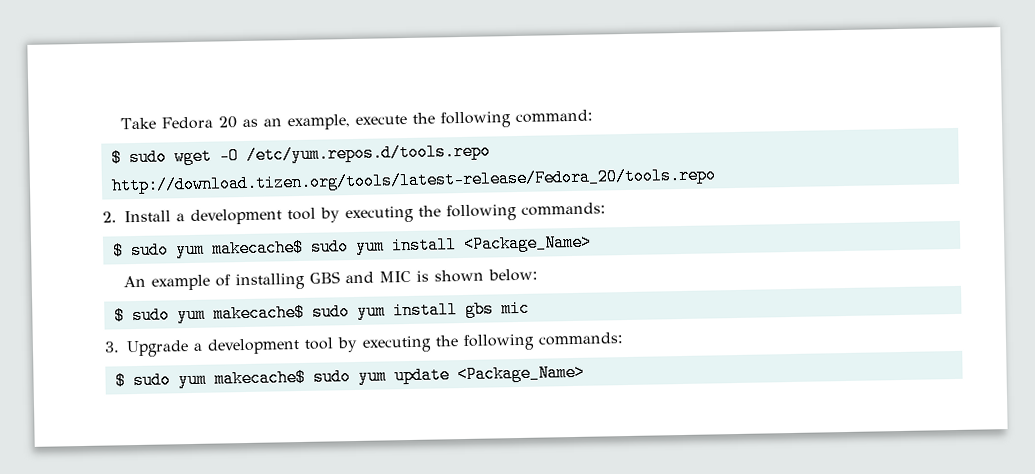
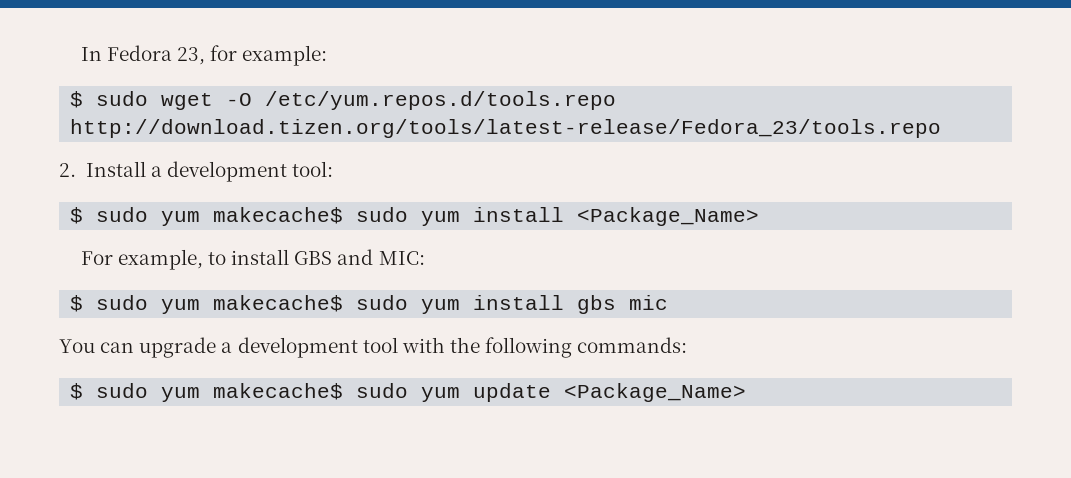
- Take Fedora 20 as an example, execute the following command:
+ In Fedora 23, for example:
- $ sudo wget -O /etc/yum.repos.d/tools.repo http://download.tizen.org/tools/latest-release/Fedora_20/tools.repo
+ $ sudo wget -O /etc/yum.repos.d/tools.repo http://download.tizen.org/tools/latest-release/Fedora_23/tools.repo
- 2. Install a development tool by executing the following commands:
+ 2. Install a development tool:
- An example of installing GBS and MIC is shown below:
+ For example, to install GBS and MIC:
- 3. Upgrade a development tool by executing the following commands:
+ You can upgrade a development tool with the following commands:

